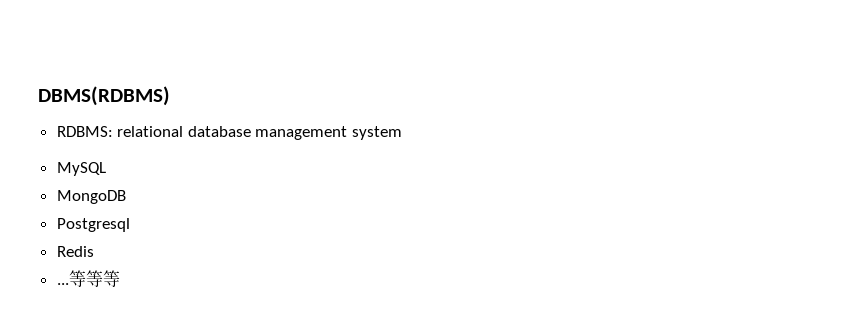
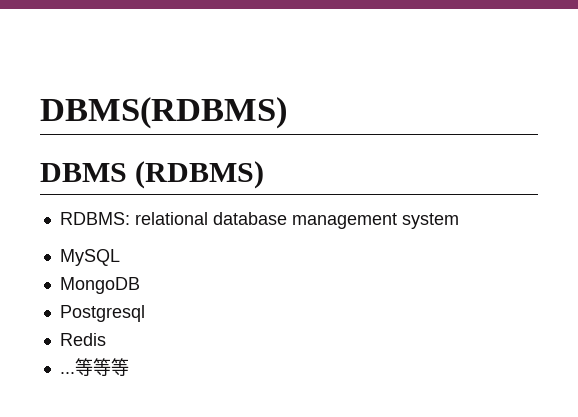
+ DBMS (RDBMS)

